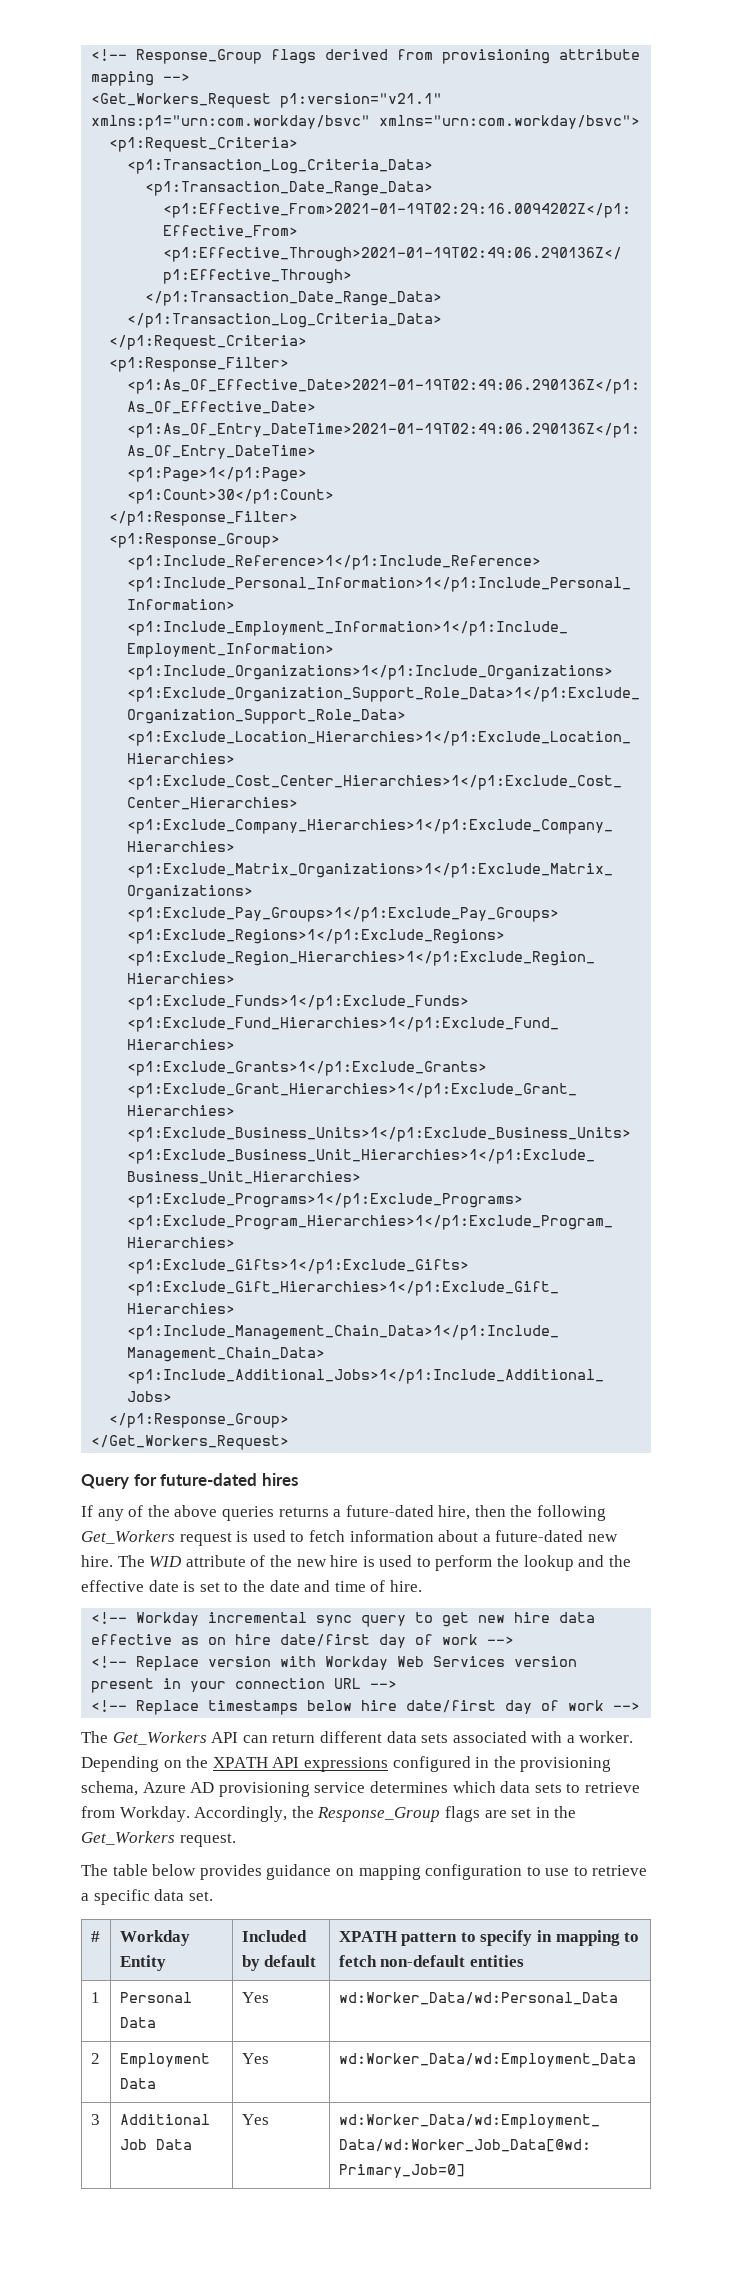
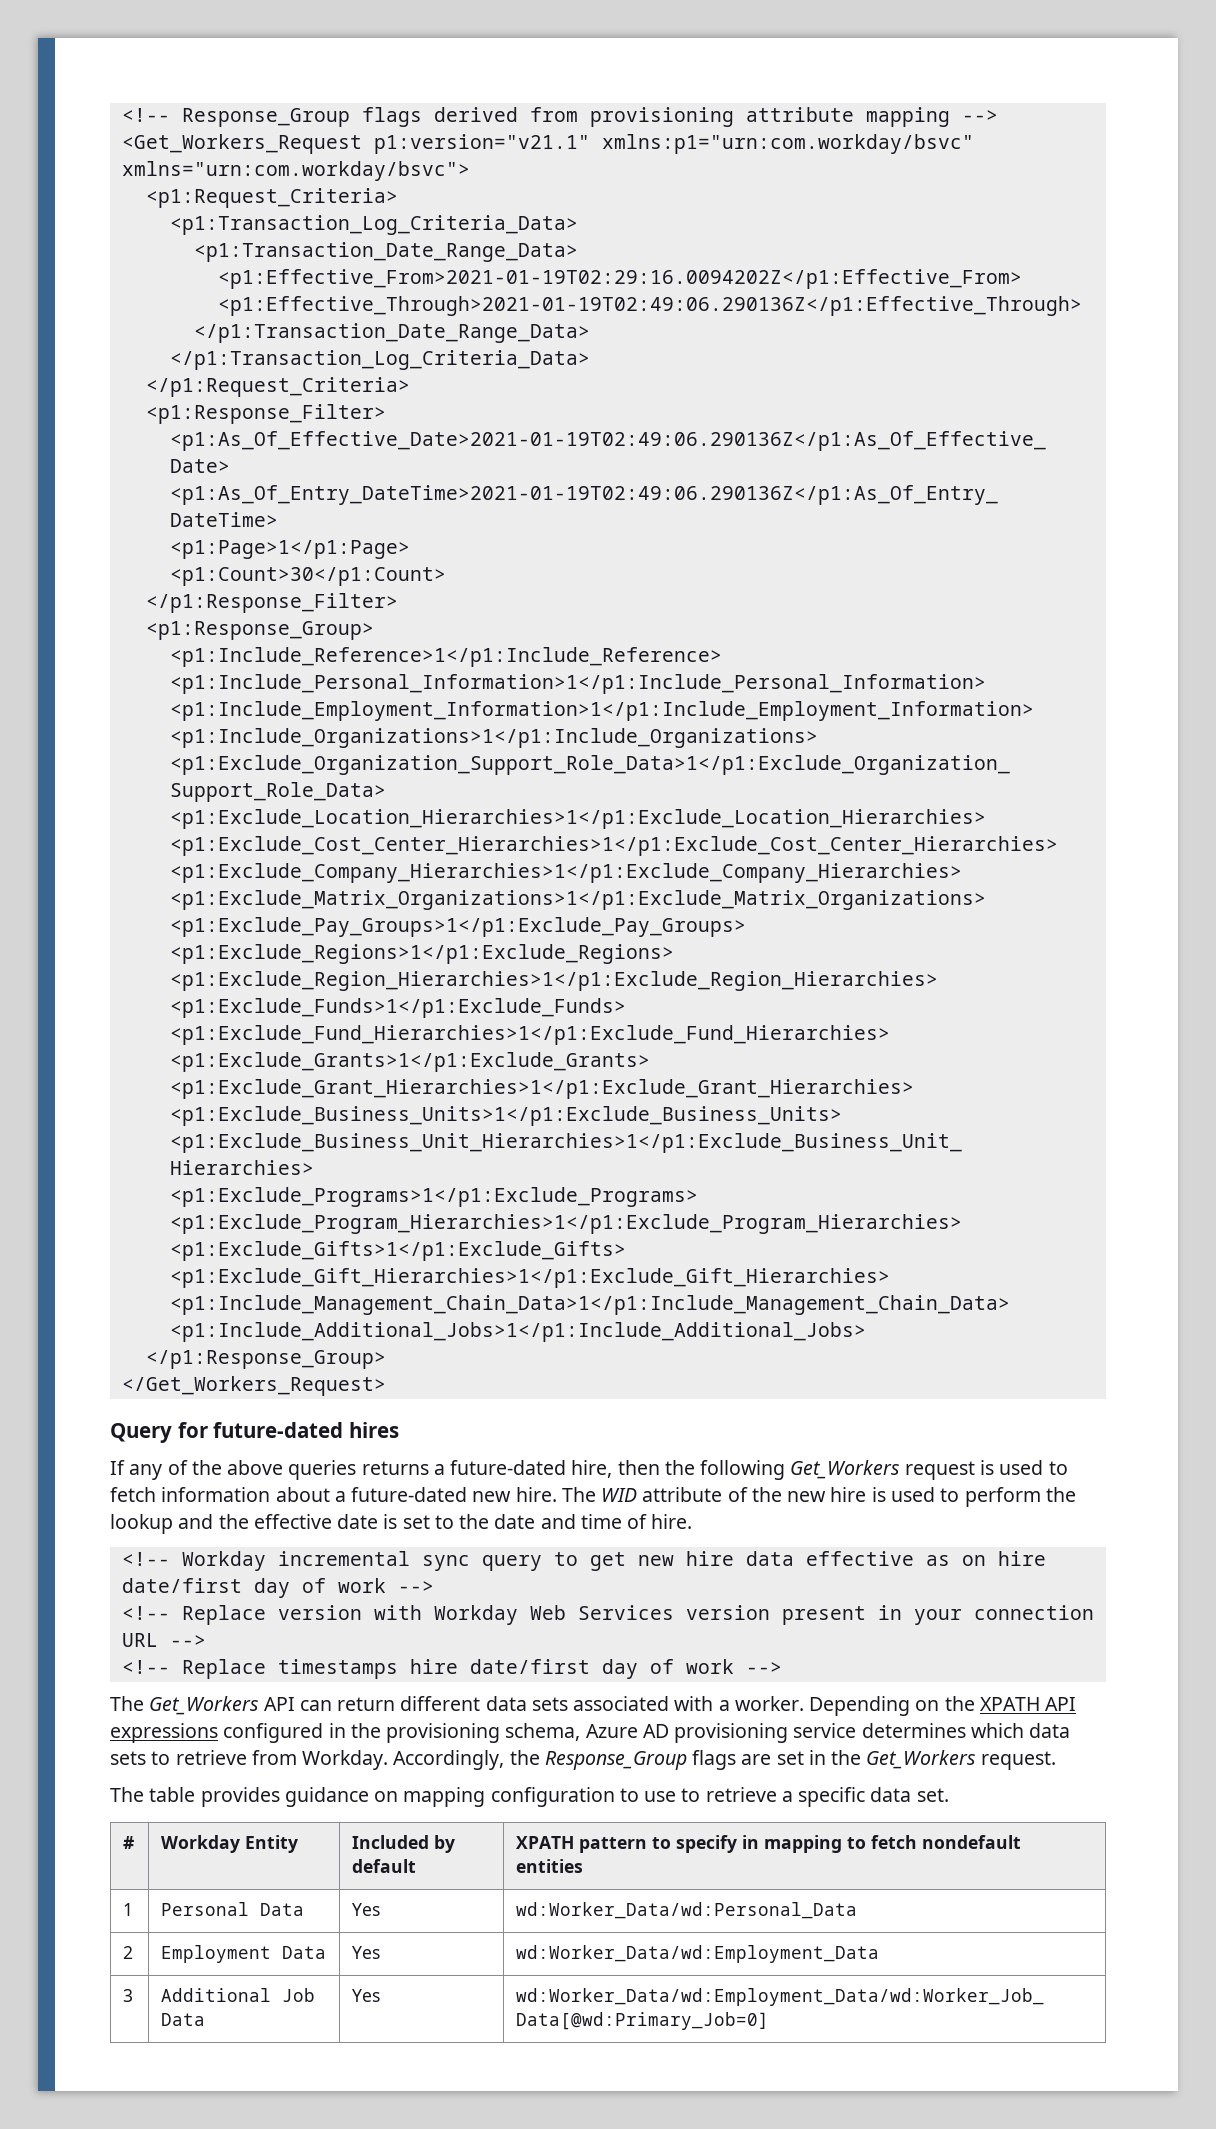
- <!-- Replace timestamps below hire date/first day of work -->
+ <!-- Replace timestamps hire date/first day of work -->
- The table below provides guidance on mapping configuration to use to retrieve a specific data set.
+ The table provides guidance on mapping configuration to use to retrieve a specific data set.
- # | Workday Entity | Included by default | XPATH pattern to specify in mapping to fetch non-default entities
+ # | Workday Entity | Included by default | XPATH pattern to specify in mapping to fetch nondefault entities

